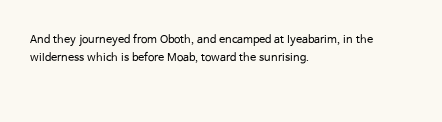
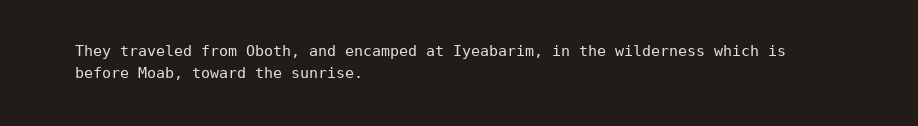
- And they journeyed from Oboth, and encamped at Iyeabarim, in the wilderness which is before Moab, toward the sunrising.
+ They traveled from Oboth, and encamped at Iyeabarim, in the wilderness which is before Moab, toward the sunrise.

